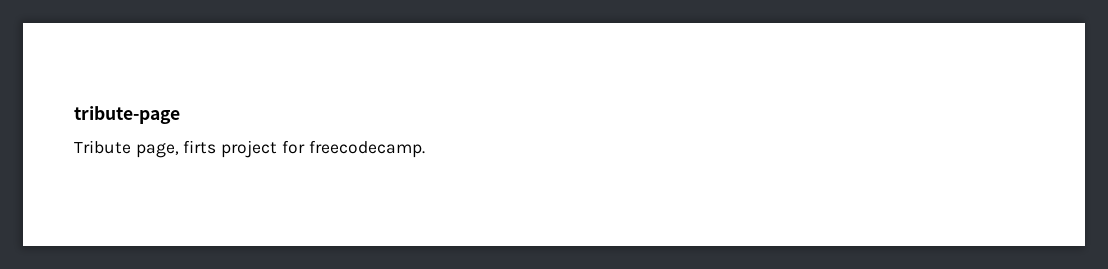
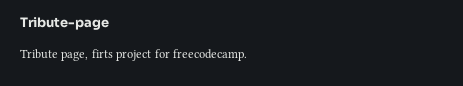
- tribute-page
+ Tribute-page

